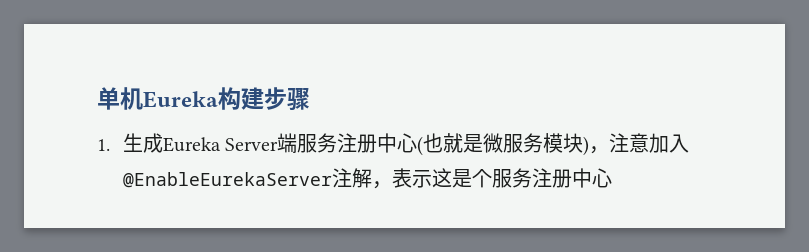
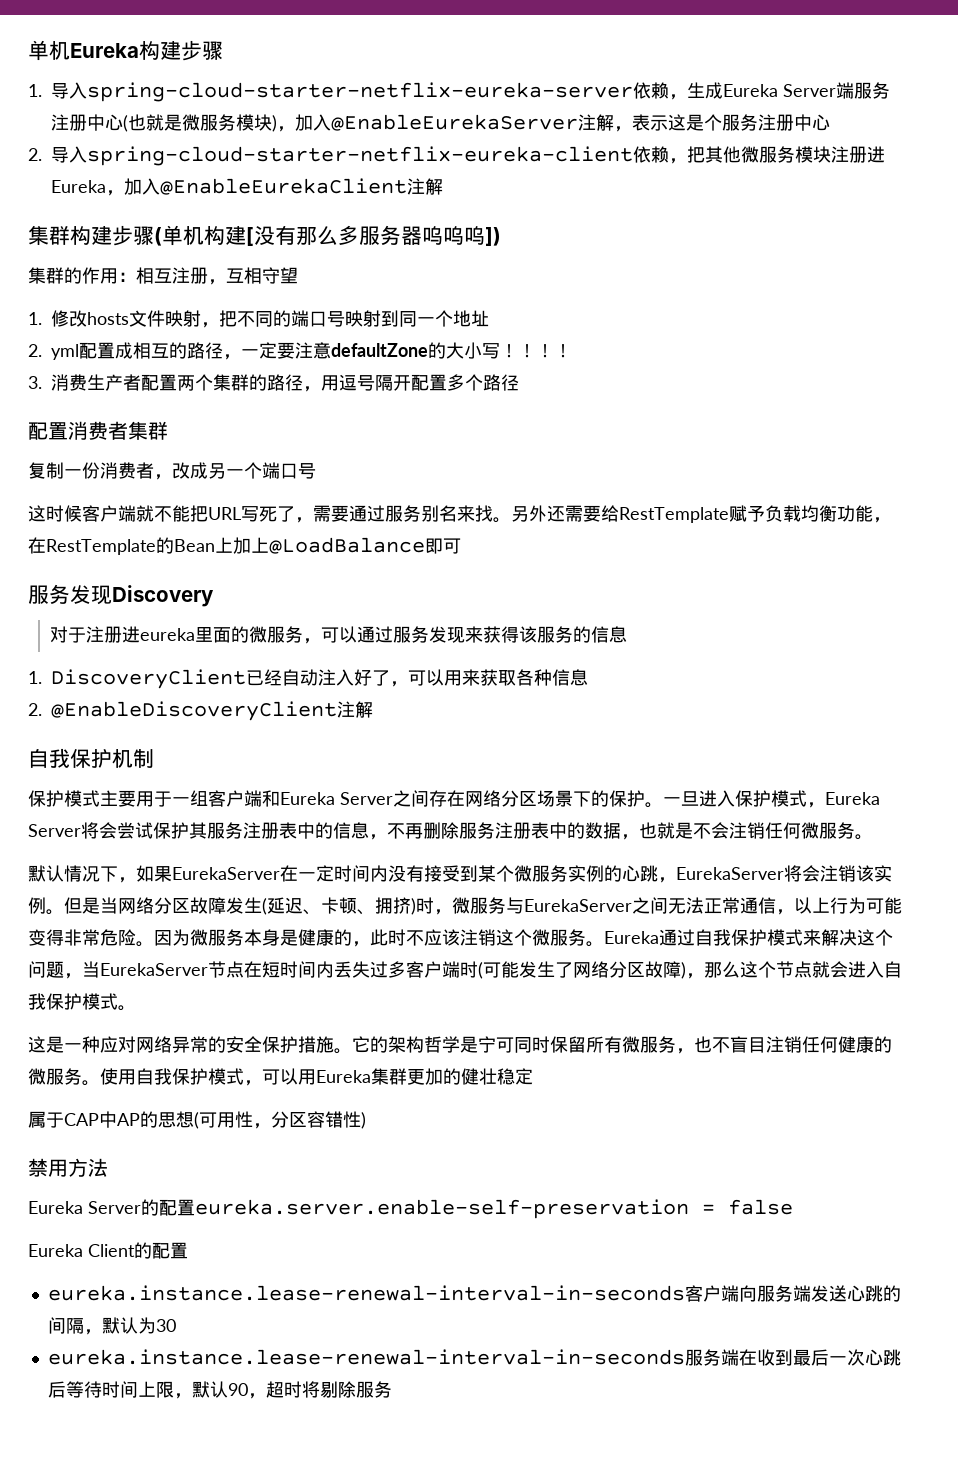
- 1.生成Eureka Server端服务注册中心(也就是微服务模块)，注意加入@EnableEurekaServer注解，表示这是个服务注册中心
+ 1.导入spring-cloud-starter-netflix-eureka-server依赖，生成Eureka Server端服务注册中心(也就是微服务模块)，加入@EnableEurekaServer注解，表示这是个服务注册中心
+ 2.导入spring-cloud-starter-netflix-eureka-client依赖，把其他微服务模块注册进Eureka，加入@EnableEurekaClient注解
+ 集群构建步骤(单机构建[没有那么多服务器呜呜呜])
+ 集群的作用：相互注册，互相守望
+ 1.修改hosts文件映射，把不同的端口号映射到同一个地址
+ 2. yml配置成相互的路径，一定要注意defaultZone的大小写！！！！
+ 3.消费生产者配置两个集群的路径，用逗号隔开配置多个路径
+ 配置消费者集群
+ 复制一份消费者，改成另一个端口号
+ 这时候客户端就不能把URL写死了，需要通过服务别名来找。另外还需要给RestTemplate赋予负载均衡功能，在RestTemplate的Bean上加上@LoadBalance即可
+ 服务发现Discovery
+ 对于注册进eureka里面的微服务，可以通过服务发现来获得该服务的信息
+ 1. DiscoveryClient已经自动注入好了，可以用来获取各种信息
+ 2. @EnableDiscoveryClient注解
+ 自我保护机制
+ 保护模式主要用于一组客户端和Eureka Server之间存在网络分区场景下的保护。一旦进入保护模式，Eureka Server将会尝试保护其服务注册表中的信息，不再删除服务注册表中的数据，也就是不会注销任何微服务。
+ 默认情况下，如果EurekaServer在一定时间内没有接受到某个微服务实例的心跳，EurekaServer将会注销该实例。但是当网络分区故障发生(延迟、卡顿、拥挤)时，微服务与EurekaServer之间无法正常通信，以上行为可能变得非常危险。因为微服务本身是健康的，此时不应该注销这个微服务。Eureka通过自我保护模式来解决这个问题，当EurekaServer节点在短时间内丢失过多客户端时(可能发生了网络分区故障)，那么这个节点就会进入自我保护模式。
+ 这是一种应对网络异常的安全保护措施。它的架构哲学是宁可同时保留所有微服务，也不盲目注销任何健康的微服务。使用自我保护模式，可以用Eureka集群更加的健壮稳定
+ 属于CAP中AP的思想(可用性，分区容错性)
+ 禁用方法
+ Eureka Server的配置eureka.server.enable-self-preservation = false
+ Eureka Client的配置
+ eureka.instance.lease-renewal-interval-in-seconds客户端向服务端发送心跳的间隔，默认为30
+ eureka.instance.lease-renewal-interval-in-seconds服务端在收到最后一次心跳后等待时间上限，默认90，超时将剔除服务

